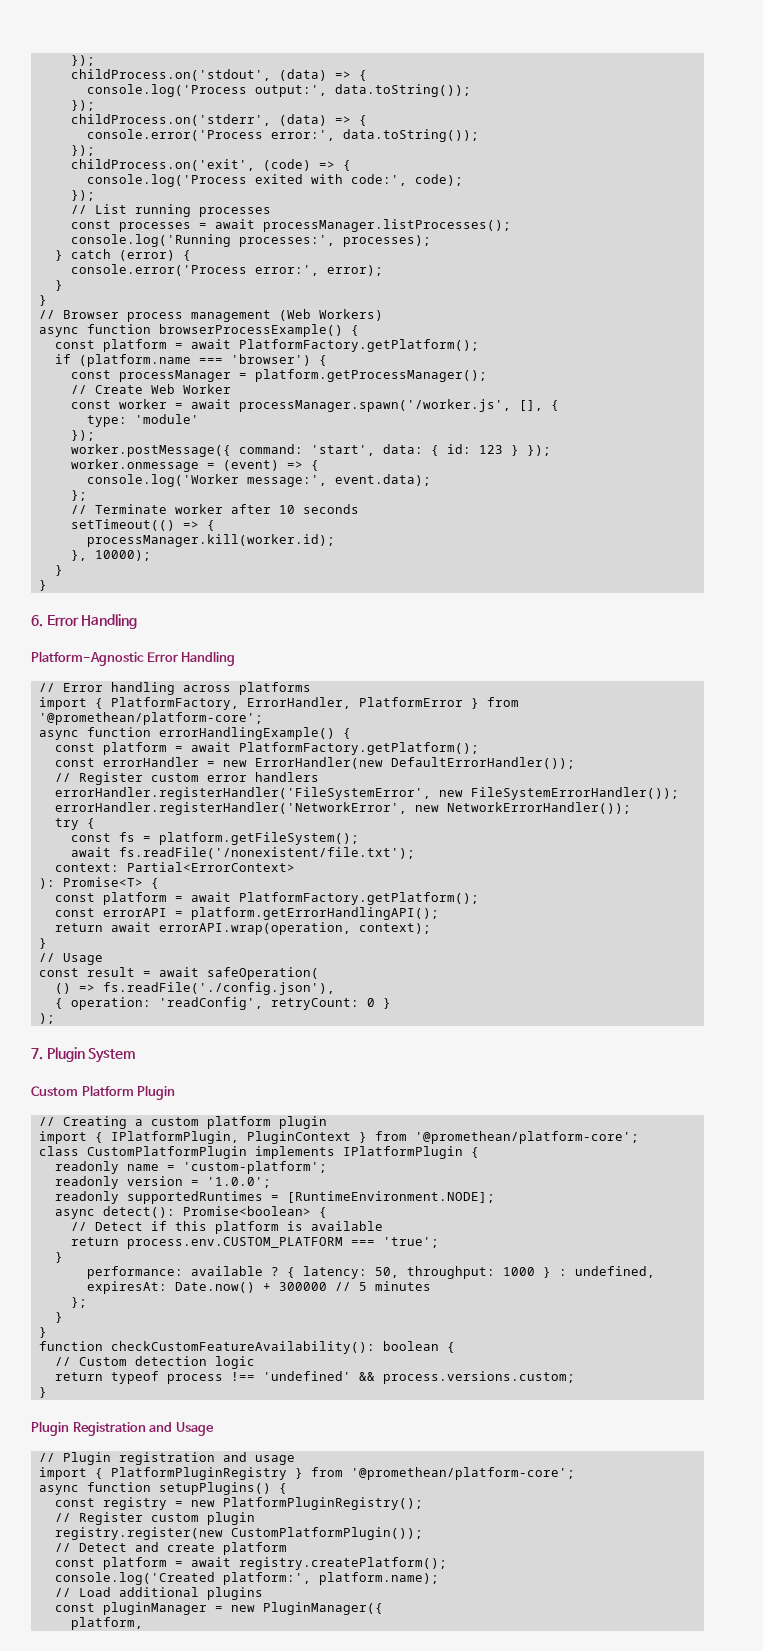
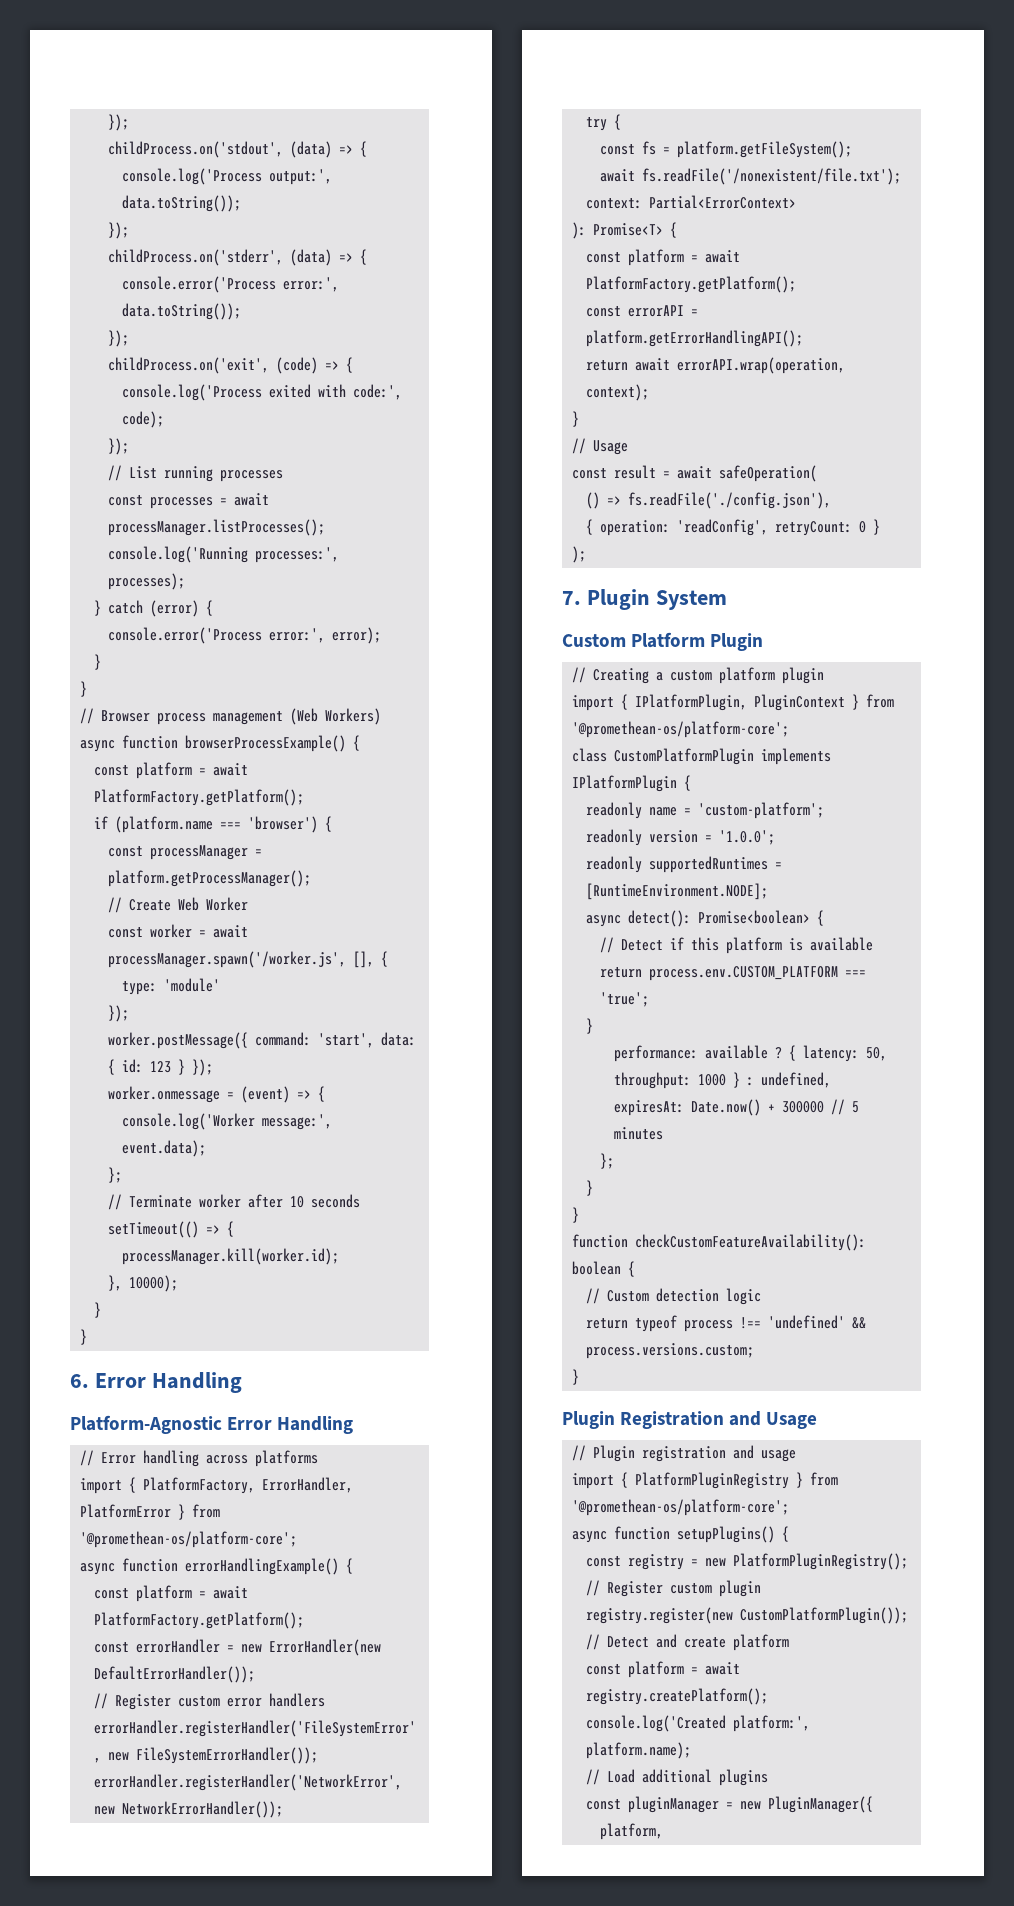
- import { PlatformFactory, ErrorHandler, PlatformError } from '@promethean/platform-core';
+ import { PlatformFactory, ErrorHandler, PlatformError } from '@promethean-os/platform-core';
- import { IPlatformPlugin, PluginContext } from '@promethean/platform-core';
+ import { IPlatformPlugin, PluginContext } from '@promethean-os/platform-core';
- import { PlatformPluginRegistry } from '@promethean/platform-core';
+ import { PlatformPluginRegistry } from '@promethean-os/platform-core';

